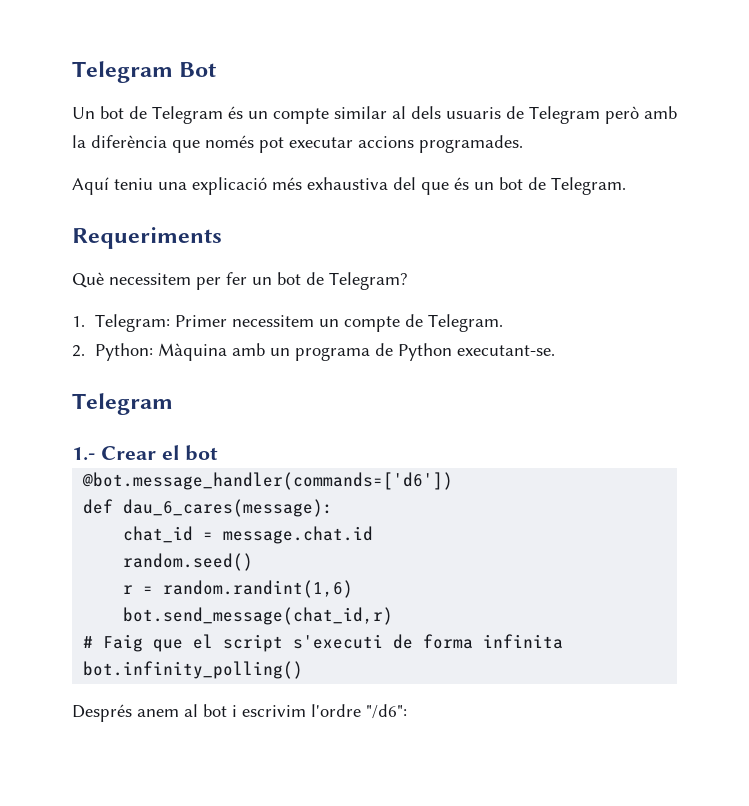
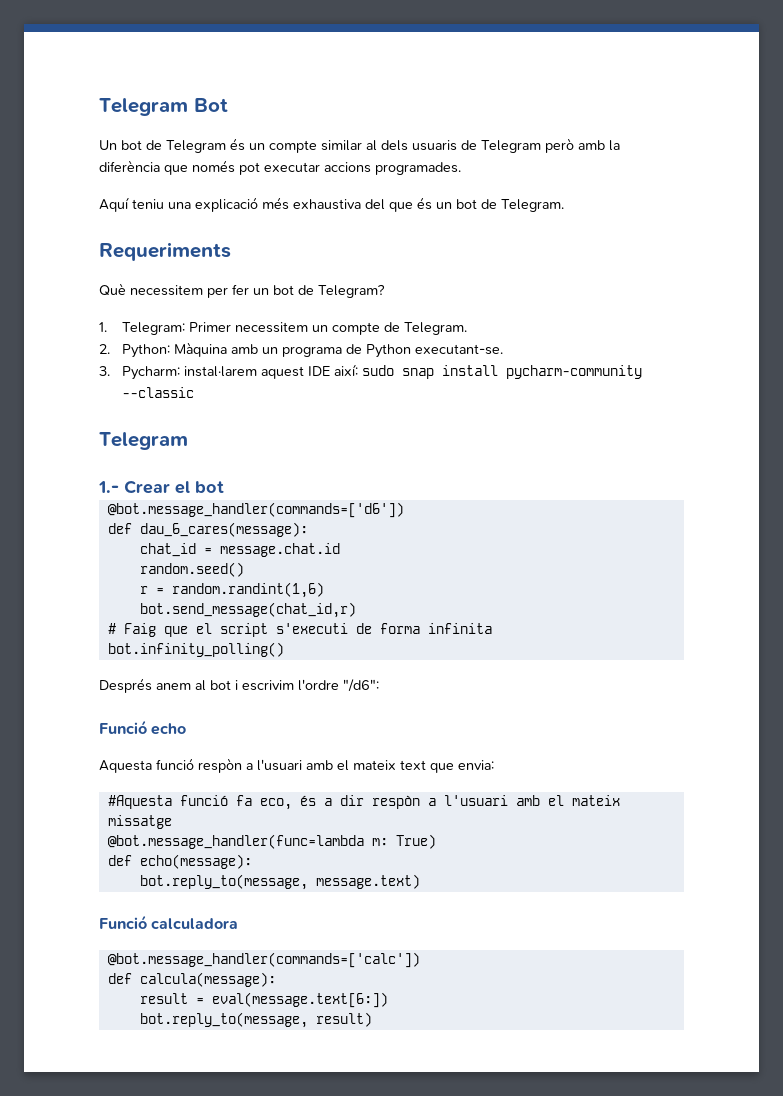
+ 3. Pycharm: instal·larem aquest IDE així: sudo snap install pycharm-community --classic
+ Funció echo
+ Aquesta funció respòn a l'usuari amb el mateix text que envia:
+ #Aquesta funció fa eco, és a dir respòn a l'usuari amb el mateix missatge
+ @bot.message_handler(func=lambda m: True)
+ def echo(message):
+ bot.reply_to(message, message.text)
+ Funció calculadora
+ @bot.message_handler(commands=['calc'])
+ def calcula(message):
+ result = eval(message.text[6:])
+ bot.reply_to(message, result)

